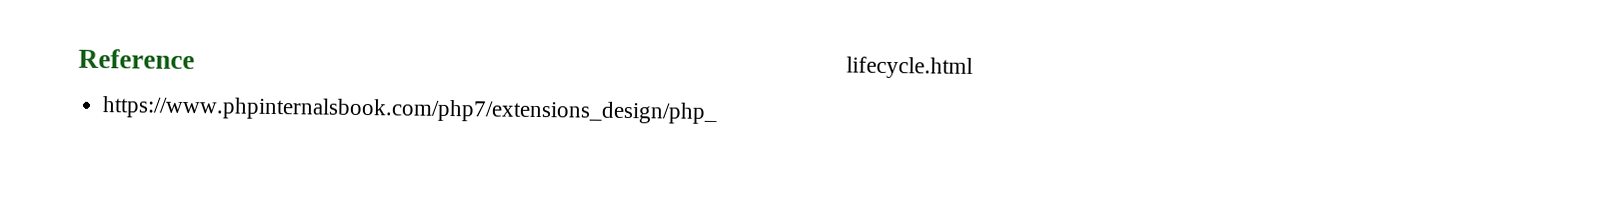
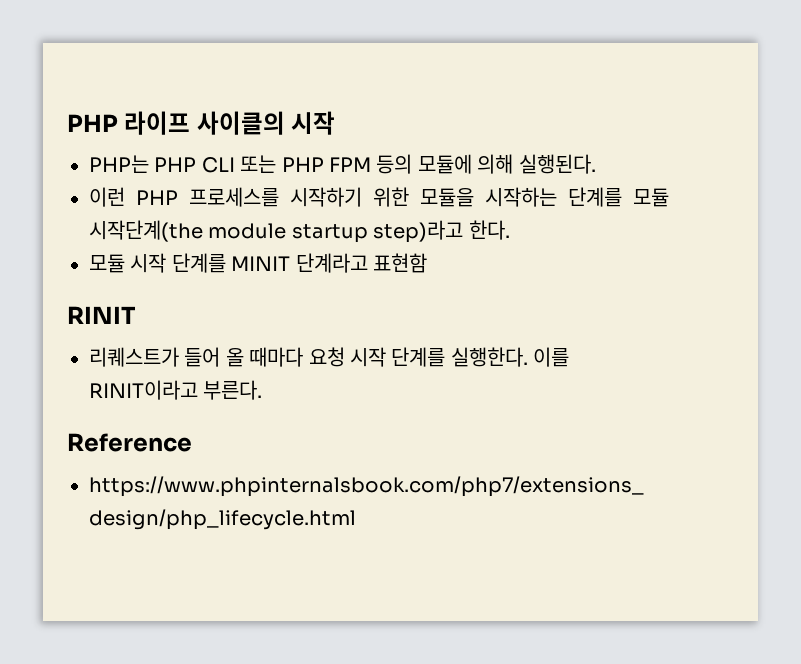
+ PHP 라이프 사이클의 시작
+ PHP는 PHP CLI 또는 PHP FPM 등의 모듈에 의해 실행된다.
+ 이런 PHP 프로세스를 시작하기 위한 모듈을 시작하는 단계를 모듈 시작단계(the module startup step)라고 한다.
+ 모듈 시작 단계를 MINIT 단계라고 표현함
+ RINIT
+ 리퀘스트가 들어 올 때마다 요청 시작 단계를 실행한다. 이를 RINIT이라고 부른다.

